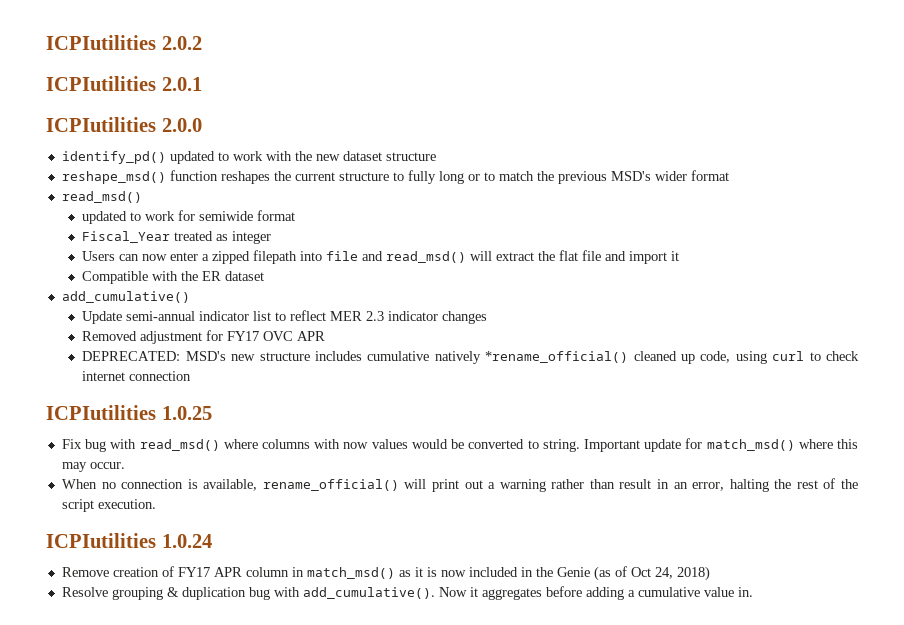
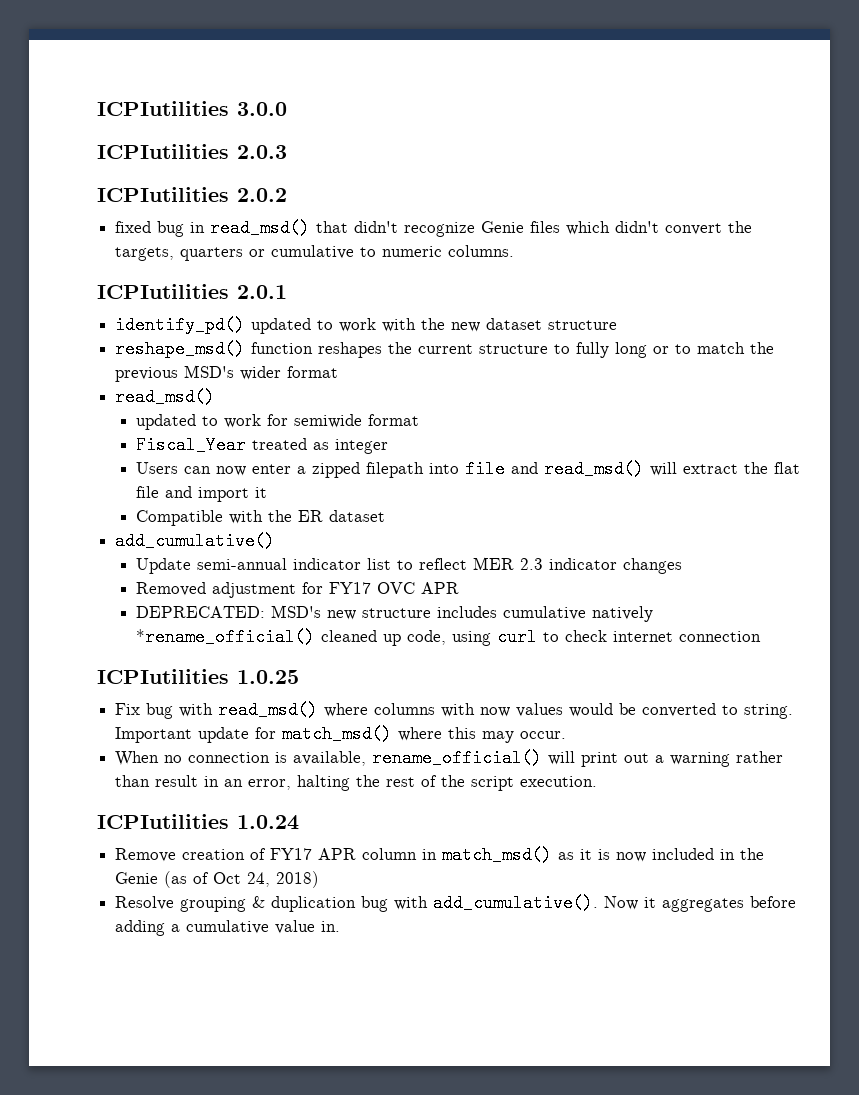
+ ICPIutilities 3.0.0
+ ICPIutilities 2.0.3
  ICPIutilities 2.0.2
+ fixed bug in read_msd() that didn't recognize Genie files which didn't convert the targets, quarters or cumulative to numeric columns.
- ICPIutilities 2.0.0

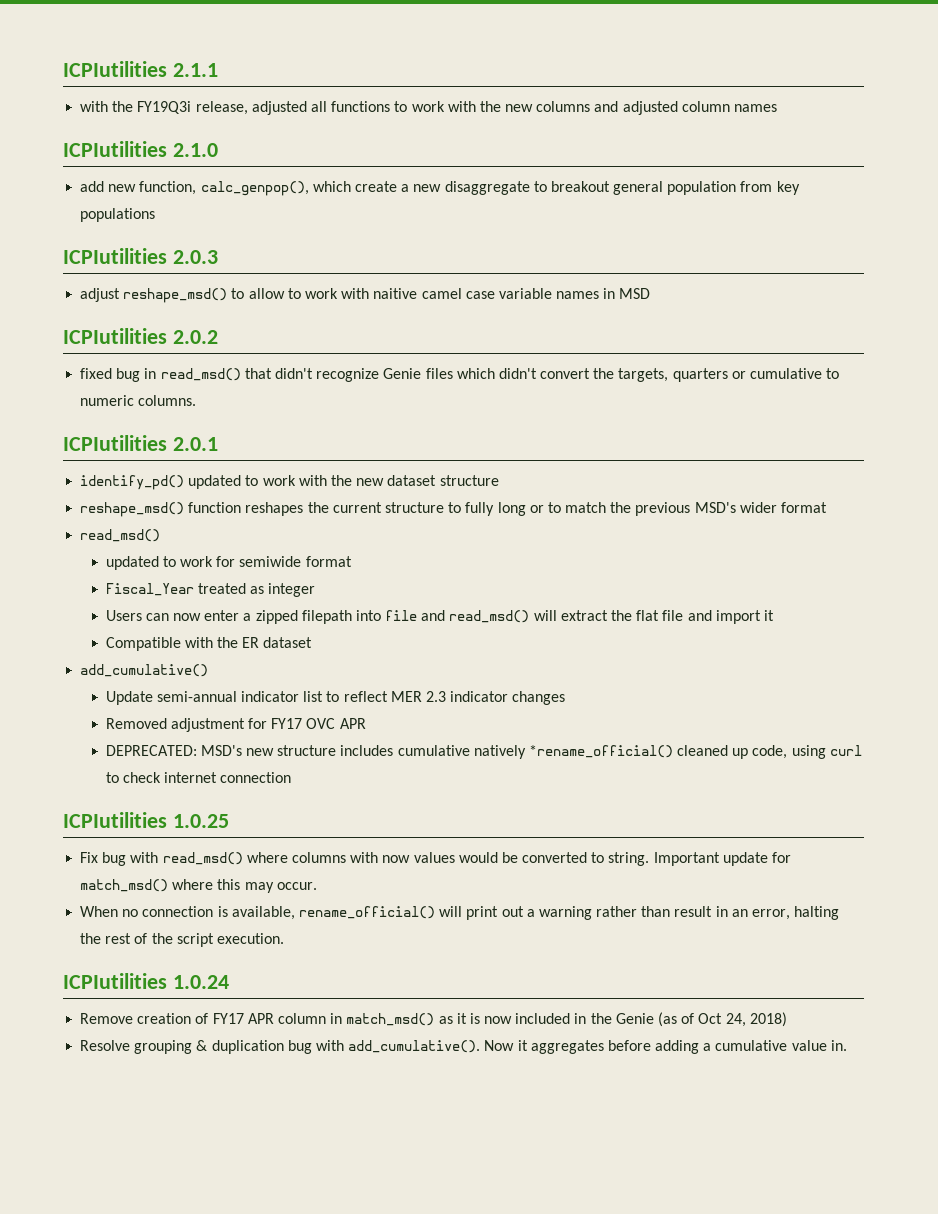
- ICPIutilities 3.0.0
+ ICPIutilities 2.1.1
+ with the FY19Q3i release, adjusted all functions to work with the new columns and adjusted column names
+ ICPIutilities 2.1.0
+ add new function, calc_genpop(), which create a new disaggregate to breakout general population from key populations
  ICPIutilities 2.0.3
+ adjust reshape_msd() to allow to work with naitive camel case variable names in MSD

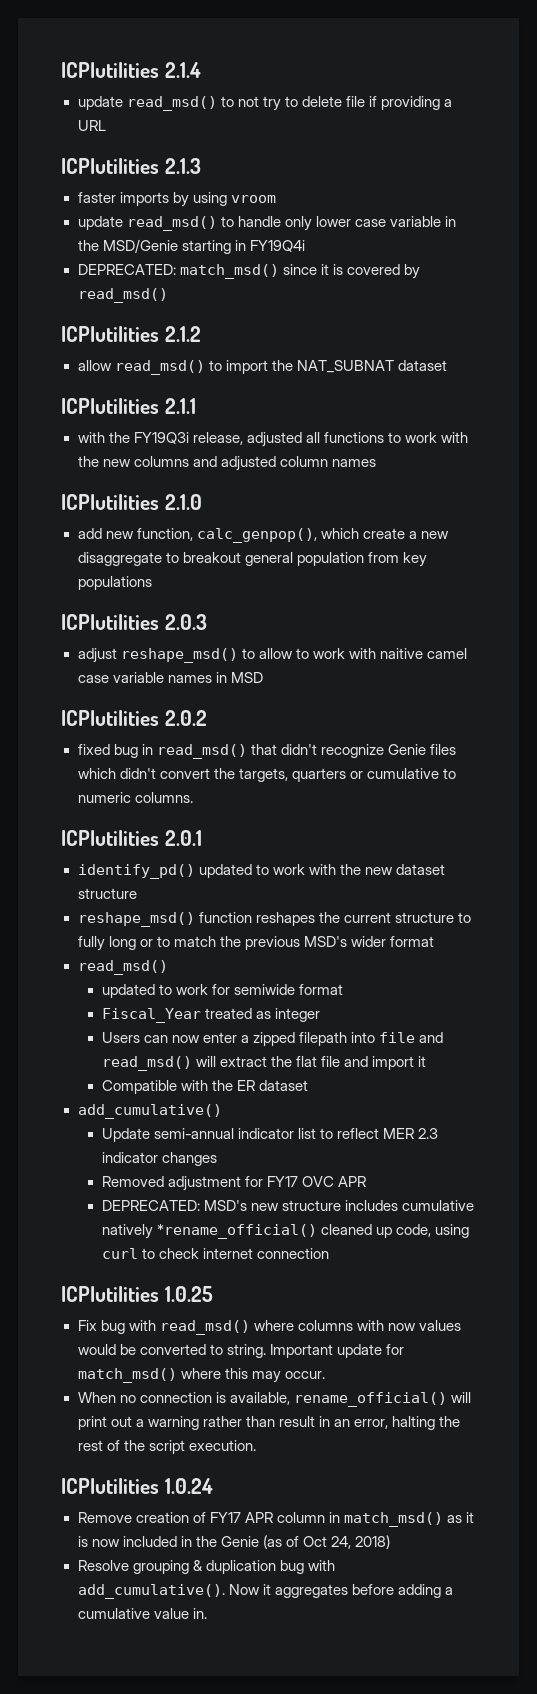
+ ICPIutilities 2.1.4
+ update read_msd() to not try to delete file if providing a URL
+ ICPIutilities 2.1.3
+ faster imports by using vroom
+ update read_msd() to handle only lower case variable in the MSD/Genie starting in FY19Q4i
+ DEPRECATED: match_msd() since it is covered by read_msd()
+ ICPIutilities 2.1.2
+ allow read_msd() to import the NAT_SUBNAT dataset

